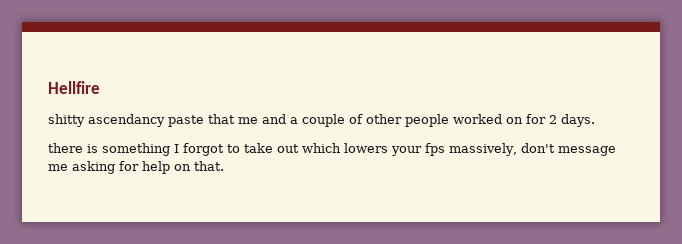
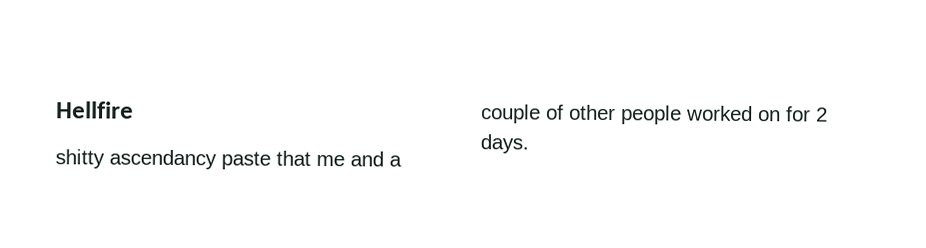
- there is something I forgot to take out which lowers your fps massively, don't message me asking for help on that.

